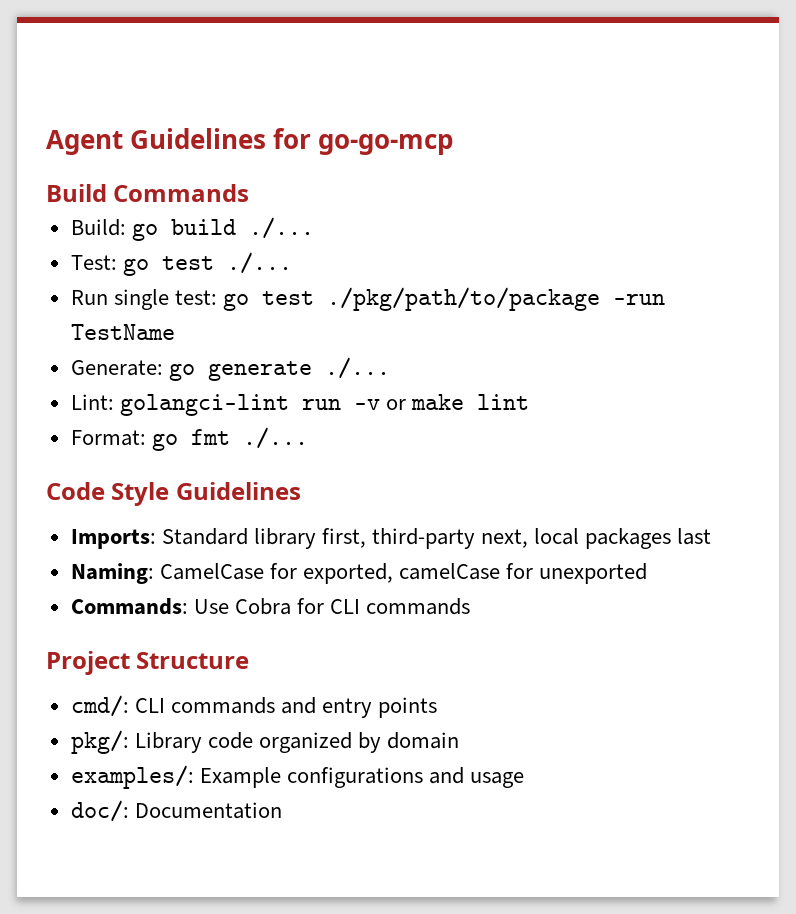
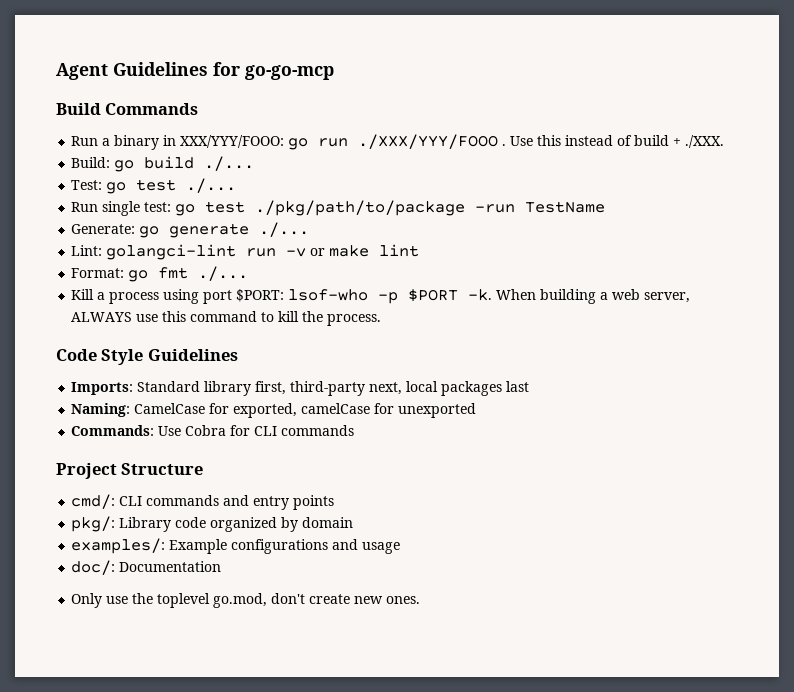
+ Run a binary in XXX/YYY/FOOO: go run ./XXX/YYY/FOOO . Use this instead of build + ./XXX.
+ Kill a process using port $PORT: lsof-who -p $PORT -k. When building a web server, ALWAYS use this command to kill the process.
+ Only use the toplevel go.mod, don't create new ones.

